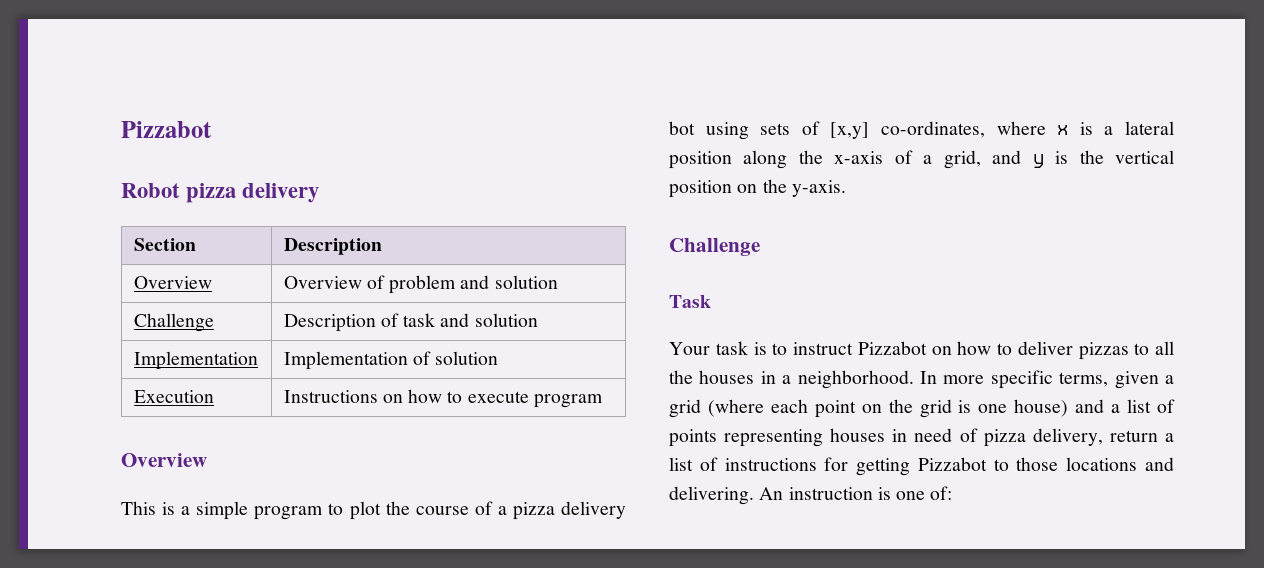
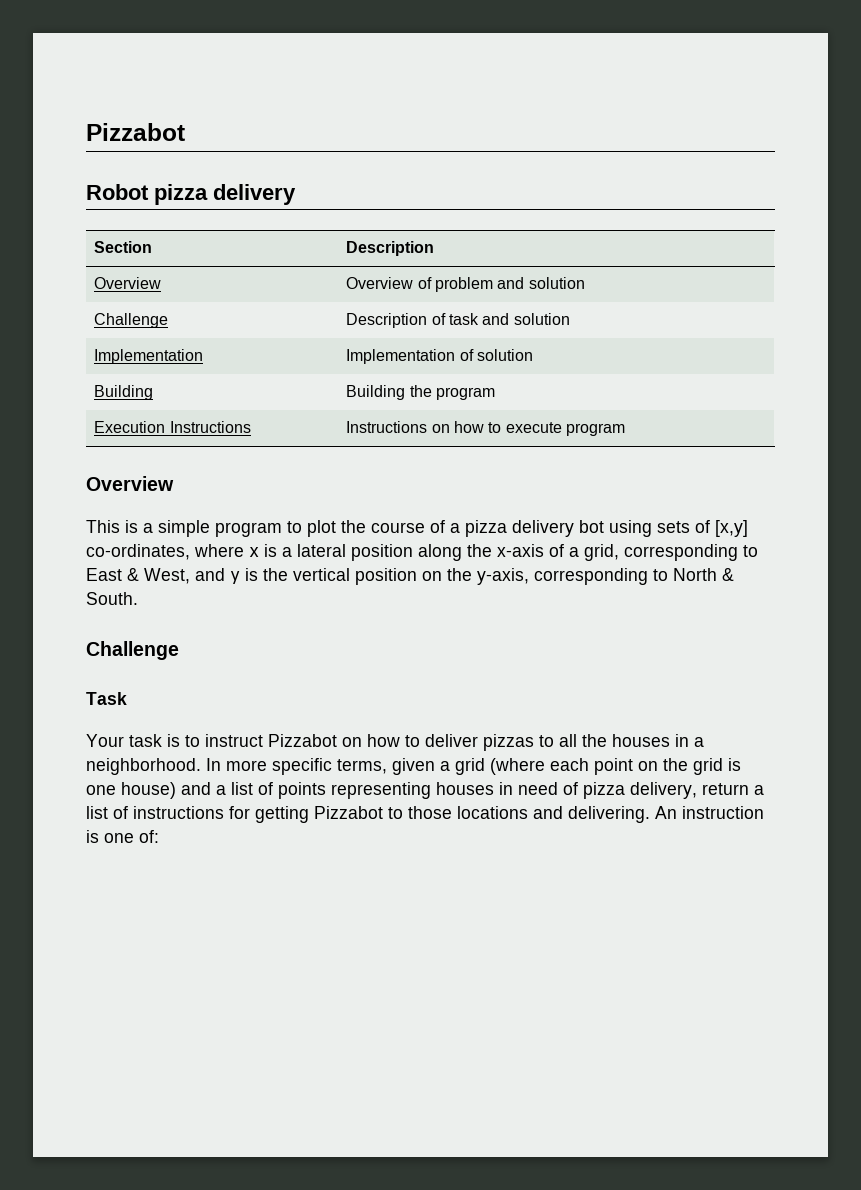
+ Building | Building the program
- Execution | Instructions on how to execute program
+ Execution Instructions | Instructions on how to execute program
- This is a simple program to plot the course of a pizza delivery bot using sets of [x,y] co-ordinates, where x is a lateral position along the x-axis of a grid, and y is the vertical position on the y-axis.
+ This is a simple program to plot the course of a pizza delivery bot using sets of [x,y] co-ordinates, where x is a lateral position along the x-axis of a grid, corresponding to East & West, and y is the vertical position on the y-axis, corresponding to North & South.

